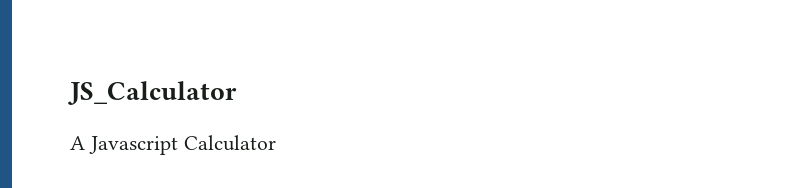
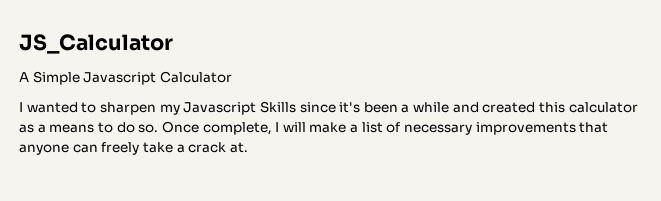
- A Javascript Calculator
+ A Simple Javascript Calculator
+ I wanted to sharpen my Javascript Skills since it's been a while and created this calculator as a means to do so. Once complete, I will make a list of necessary improvements that anyone can freely take a crack at.

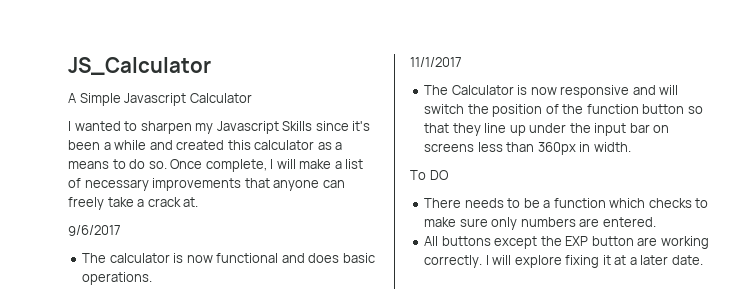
+ 9/6/2017
+ The calculator is now functional and does basic operations.
+ 11/1/2017
+ The Calculator is now responsive and will switch the position of the function button so that they line up under the input bar on screens less than 360px in width.
+ To DO
+ There needs to be a function which checks to make sure only numbers are entered.
+ All buttons except the EXP button are working correctly. I will explore fixing it at a later date.

